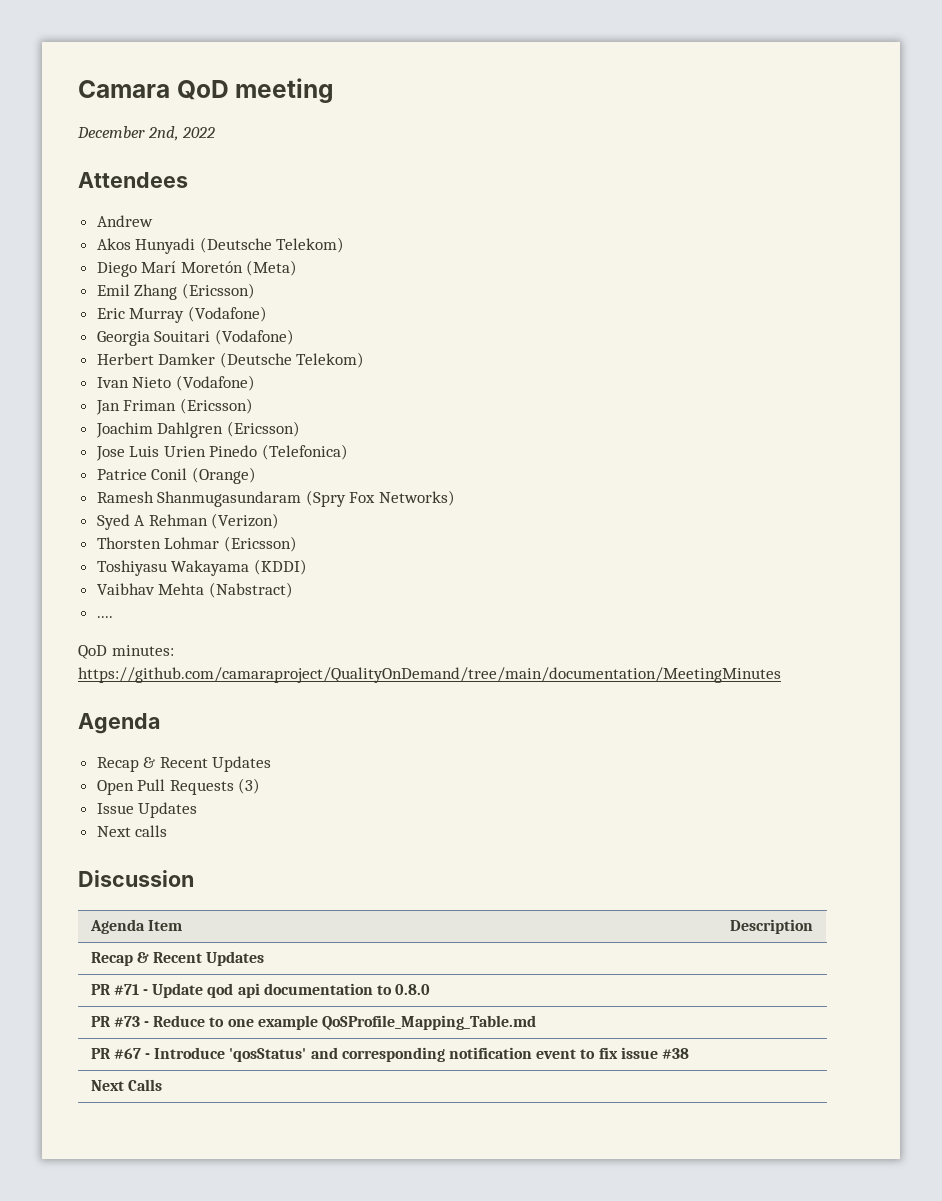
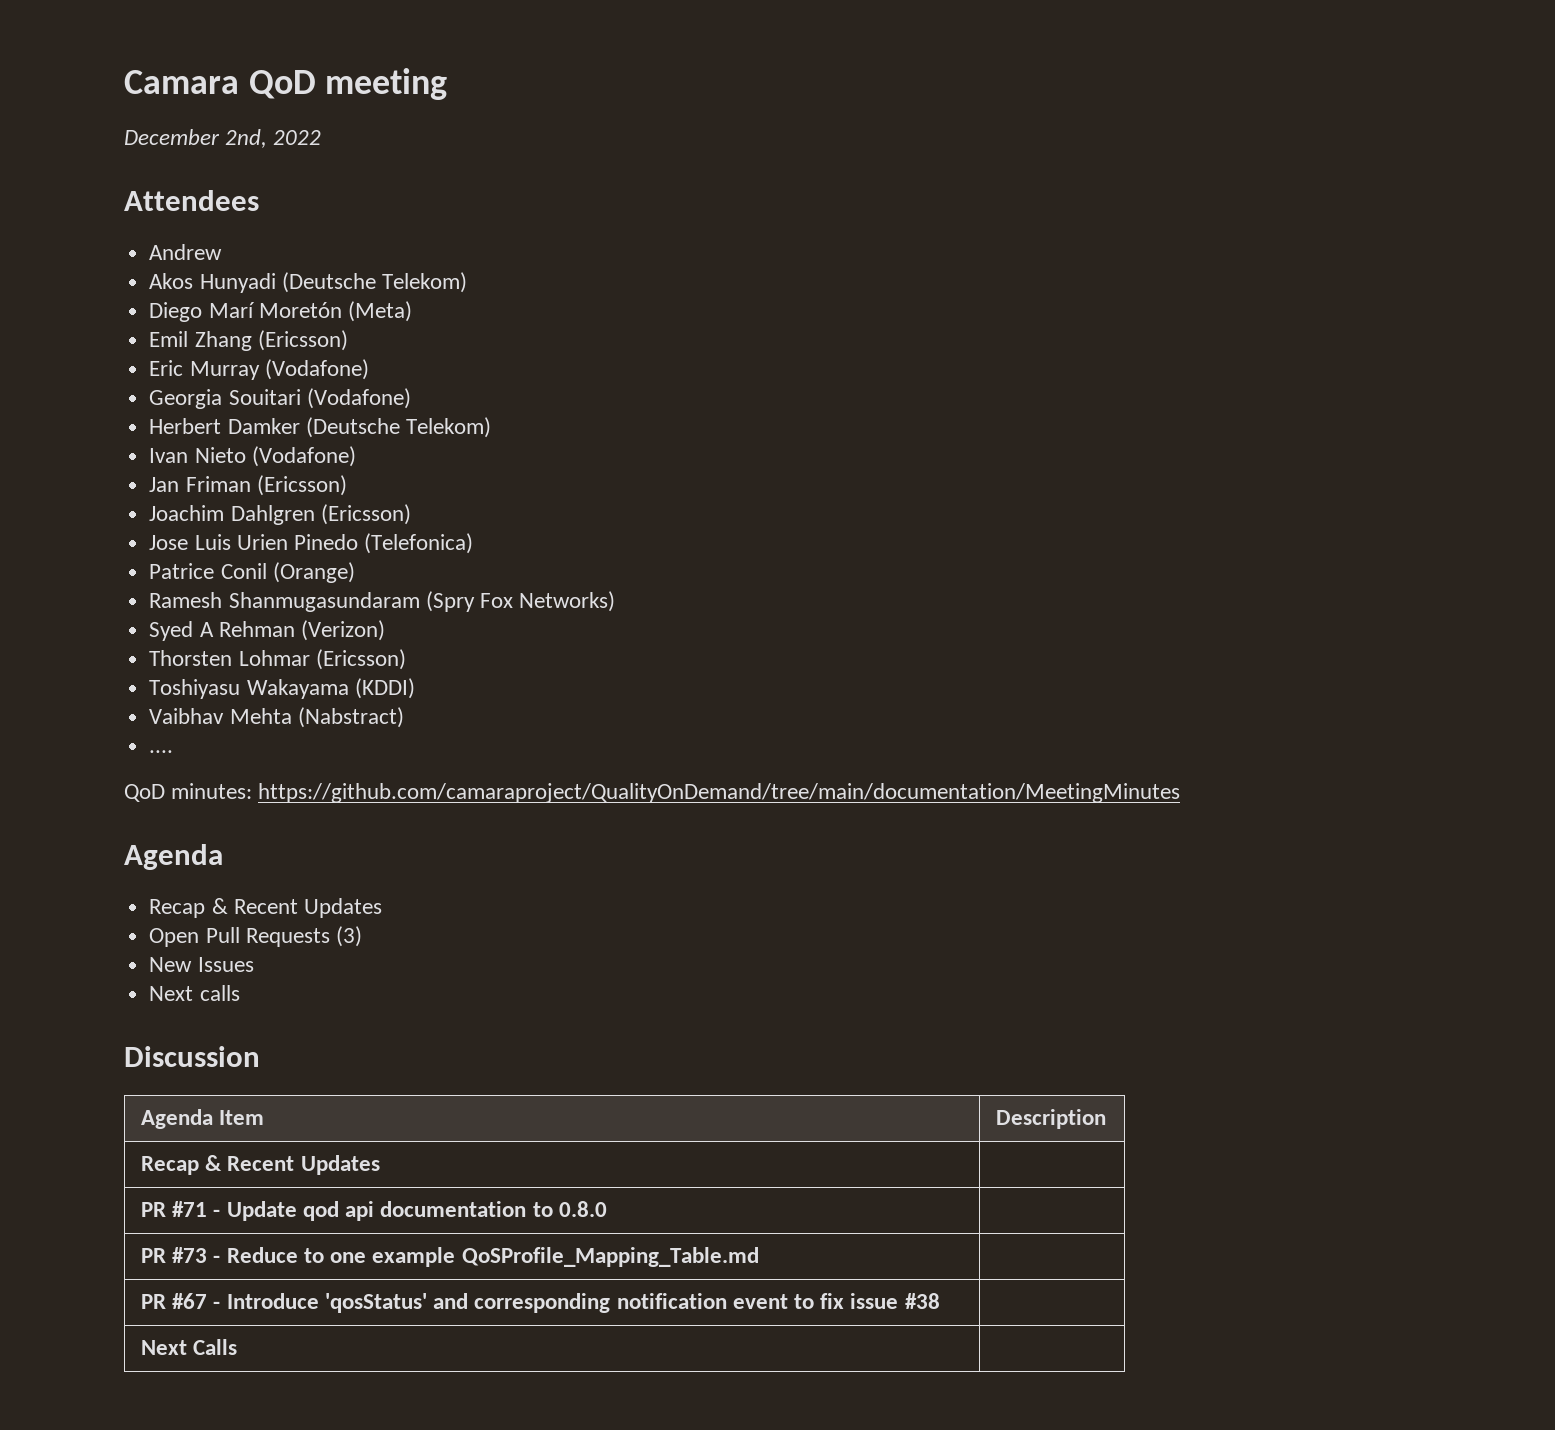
- Issue Updates
+ New Issues

